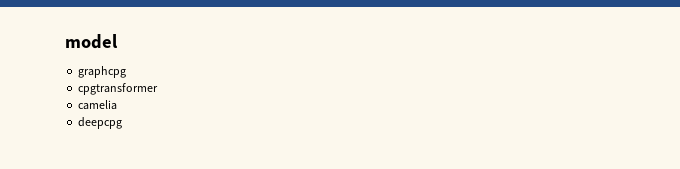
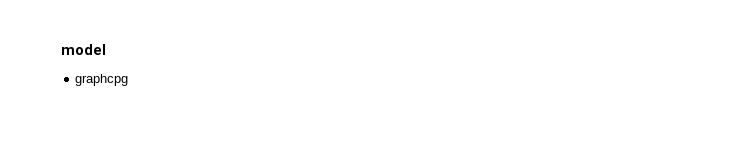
- cpgtransformer
- camelia
- deepcpg

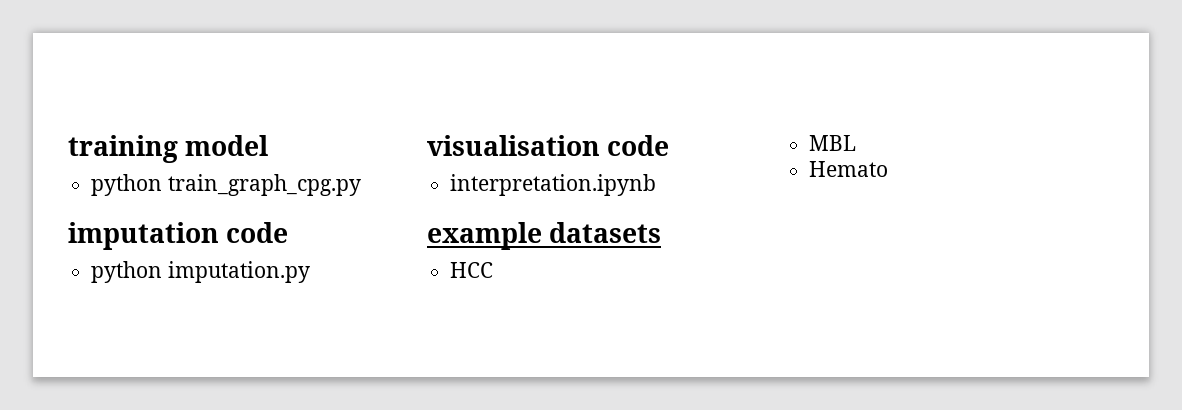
- model
+ training model
- graphcpg
+ python train_graph_cpg.py
+ imputation code
+ python imputation.py
+ visualisation code
+ interpretation.ipynb
+ example datasets
+ HCC
+ MBL
+ Hemato

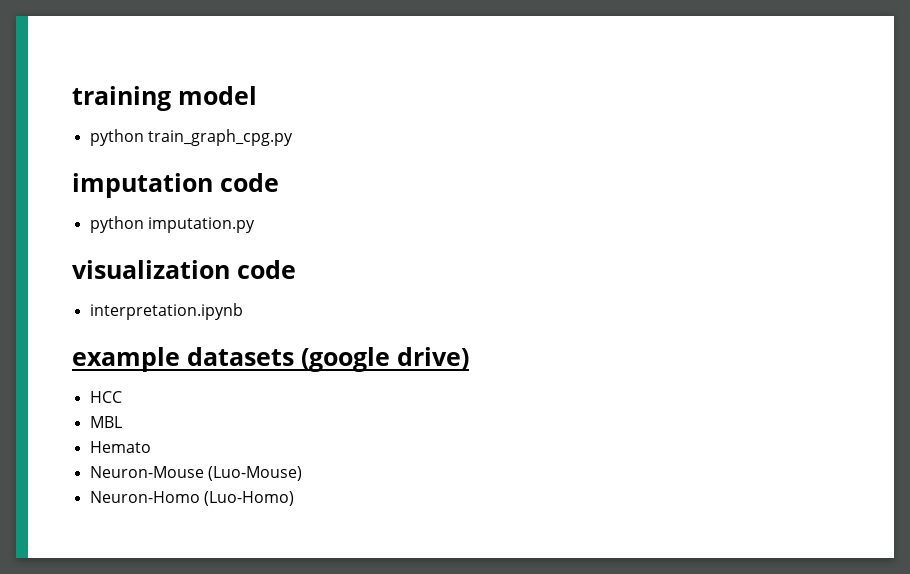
- visualisation code
+ visualization code
- example datasets
+ example datasets (google drive)
+ Neuron-Mouse (Luo-Mouse)
+ Neuron-Homo (Luo-Homo)

